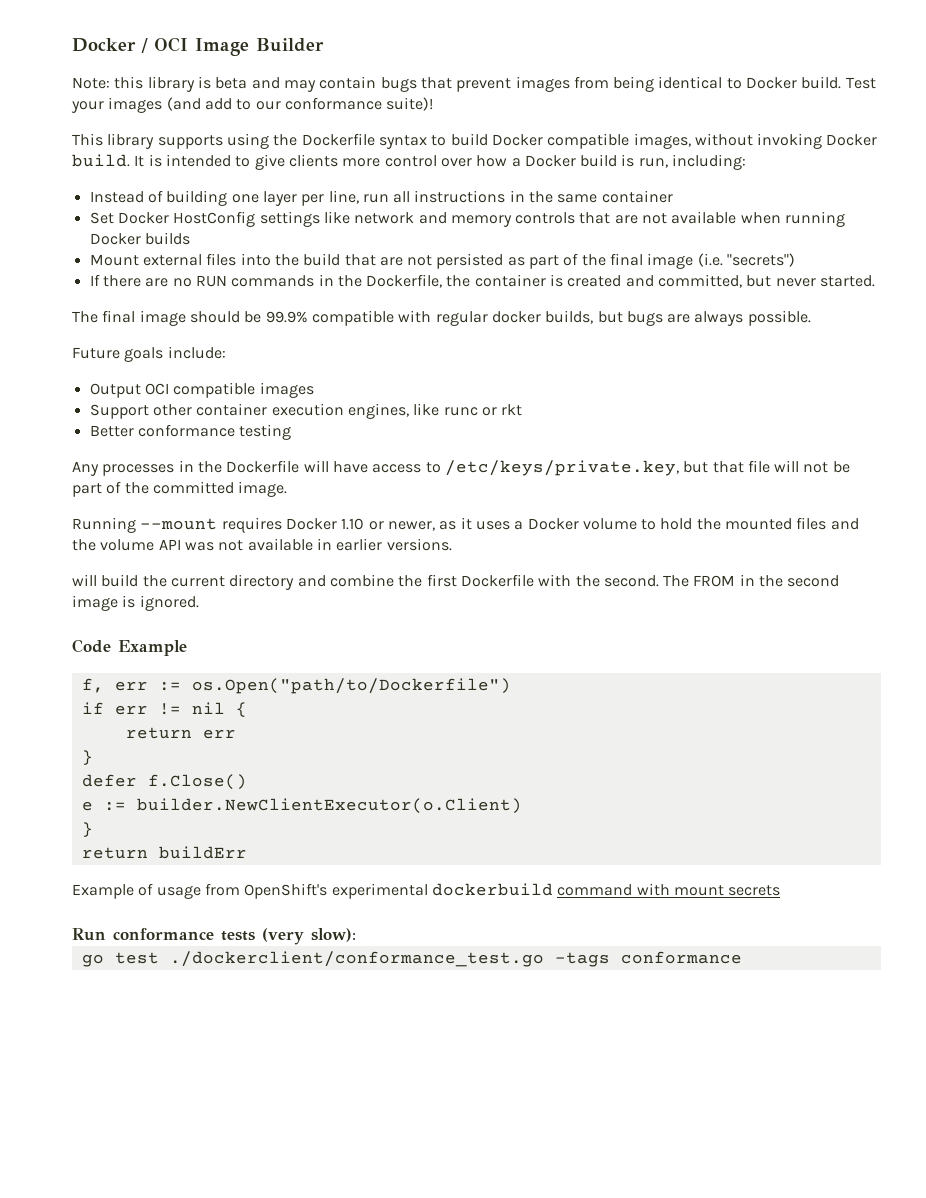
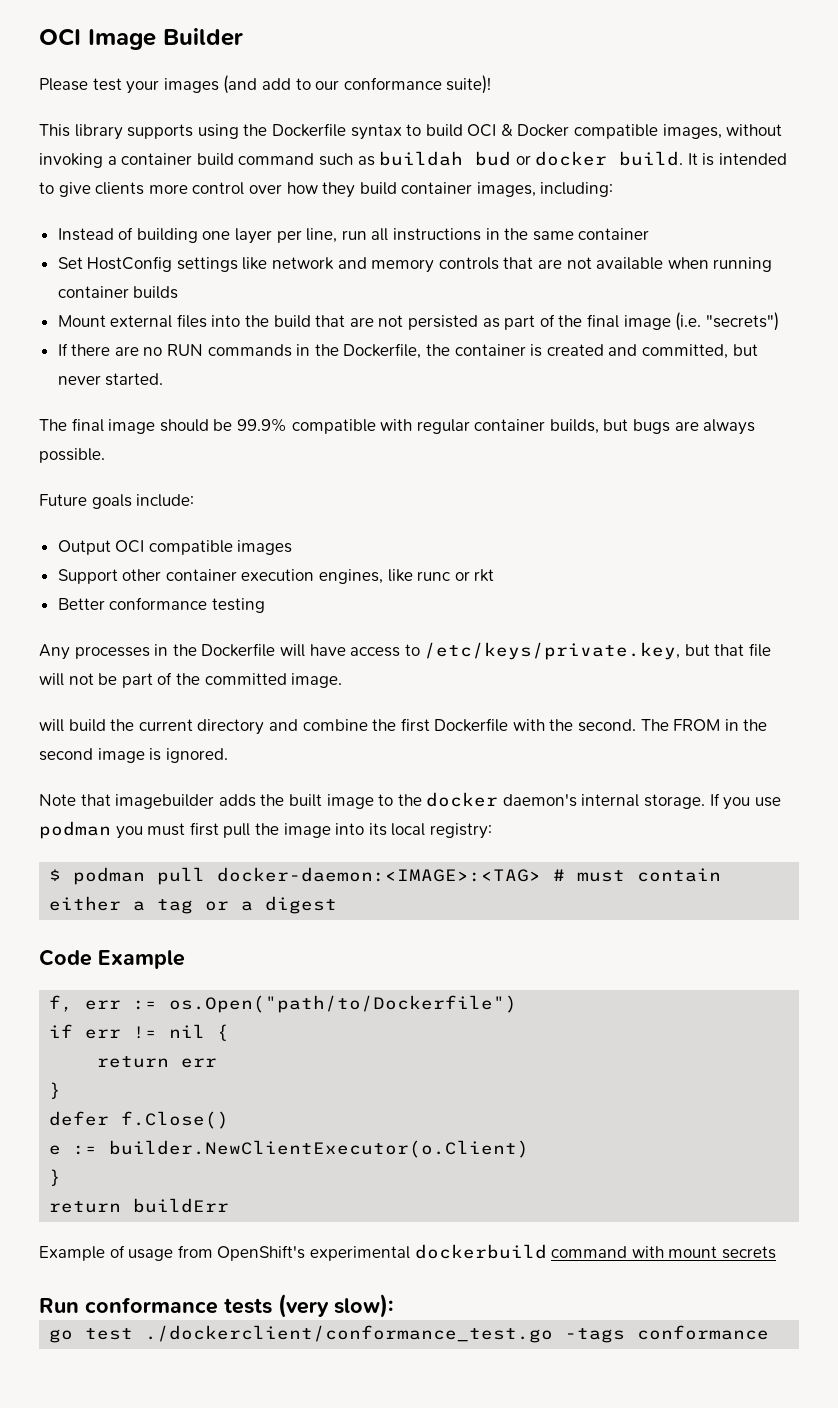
- Docker / OCI Image Builder
+ OCI Image Builder
- Note: this library is beta and may contain bugs that prevent images from being identical to Docker build. Test your images (and add to our conformance suite)!
+ Please test your images (and add to our conformance suite)!
- This library supports using the Dockerfile syntax to build Docker compatible images, without invoking Docker build.
+ This library supports using the Dockerfile syntax to build OCI & Docker compatible images, without invoking a container build command such as buildah bud or docker build.
- It is intended to give clients more control over how a Docker build is run, including:
+ It is intended to give clients more control over how they build container images, including:
- Set Docker HostConfig settings like network and memory controls that are not available when running Docker builds
+ Set HostConfig settings like network and memory controls that are not available when running container builds
- The final image should be 99.9% compatible with regular docker builds, but bugs are always possible.
+ The final image should be 99.9% compatible with regular container builds, but bugs are always possible.
- Running --mount requires Docker 1.10 or newer, as it uses a Docker volume to hold the mounted files and the volume API was not available in earlier versions.
+ Note that imagebuilder adds the built image to the docker daemon's internal storage. If you use podman you must first pull the image into its local registry:
+ $ podman pull docker-daemon:<IMAGE>:<TAG> # must contain either a tag or a digest

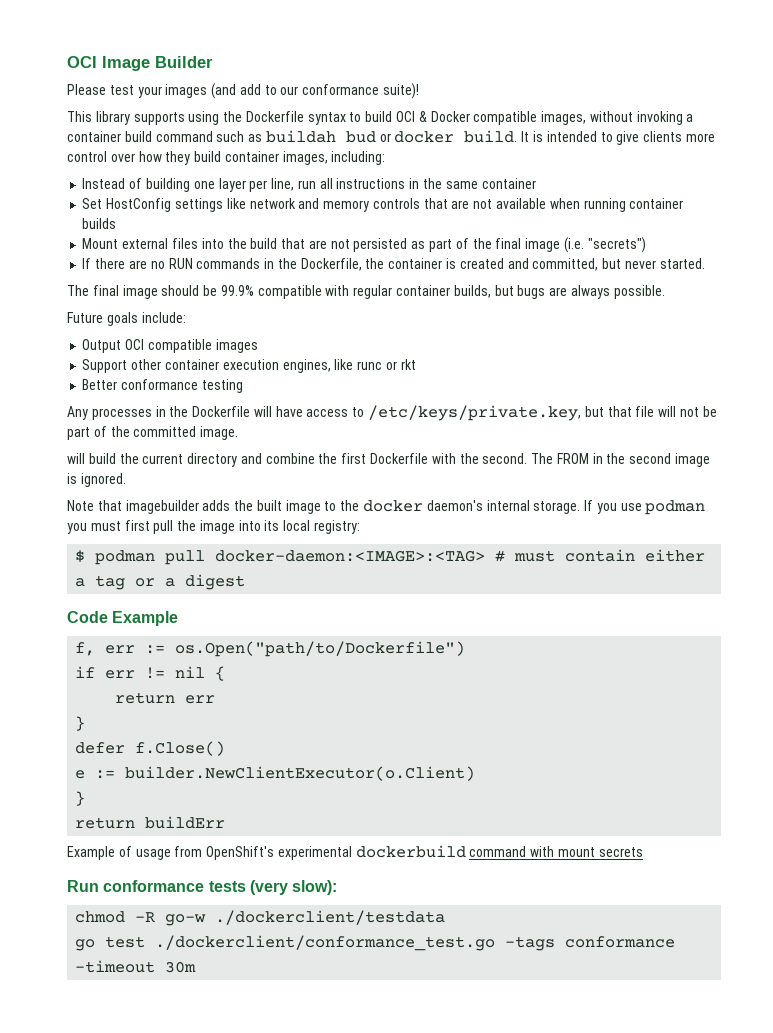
+ chmod -R go-w ./dockerclient/testdata
- go test ./dockerclient/conformance_test.go -tags conformance
+ go test ./dockerclient/conformance_test.go -tags conformance -timeout 30m

